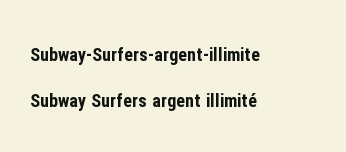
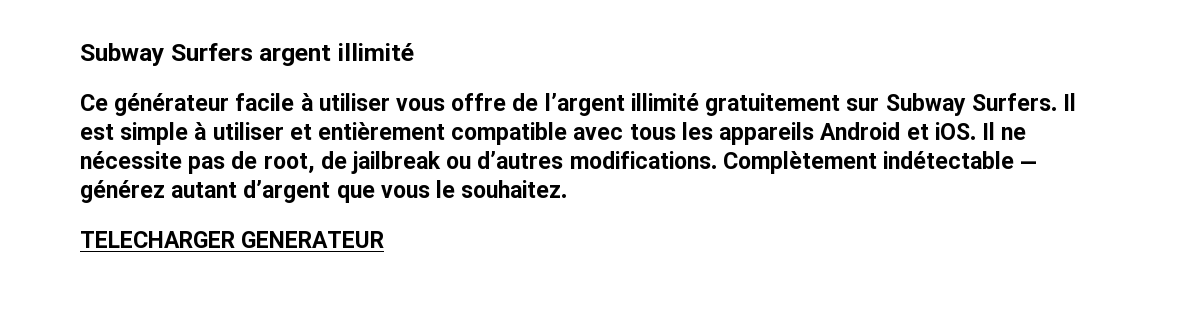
- Subway-Surfers-argent-illimite
+ Ce générateur facile à utiliser vous offre de l’argent illimité gratuitement sur Subway Surfers. Il est simple à utiliser et entièrement compatible avec tous les appareils Android et iOS. Il ne nécessite pas de root, de jailbreak ou d’autres modifications. Complètement indétectable — générez autant d’argent que vous le souhaitez.
+ TELECHARGER GENERATEUR

